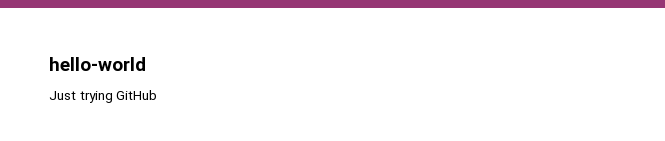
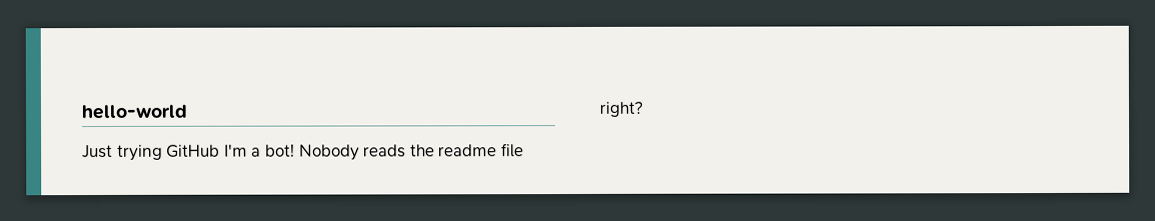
- Just trying GitHub
+ Just trying GitHub I'm a bot! Nobody reads the readme file right?

